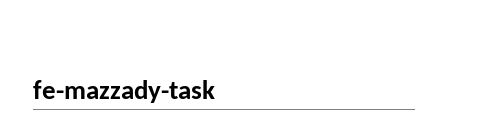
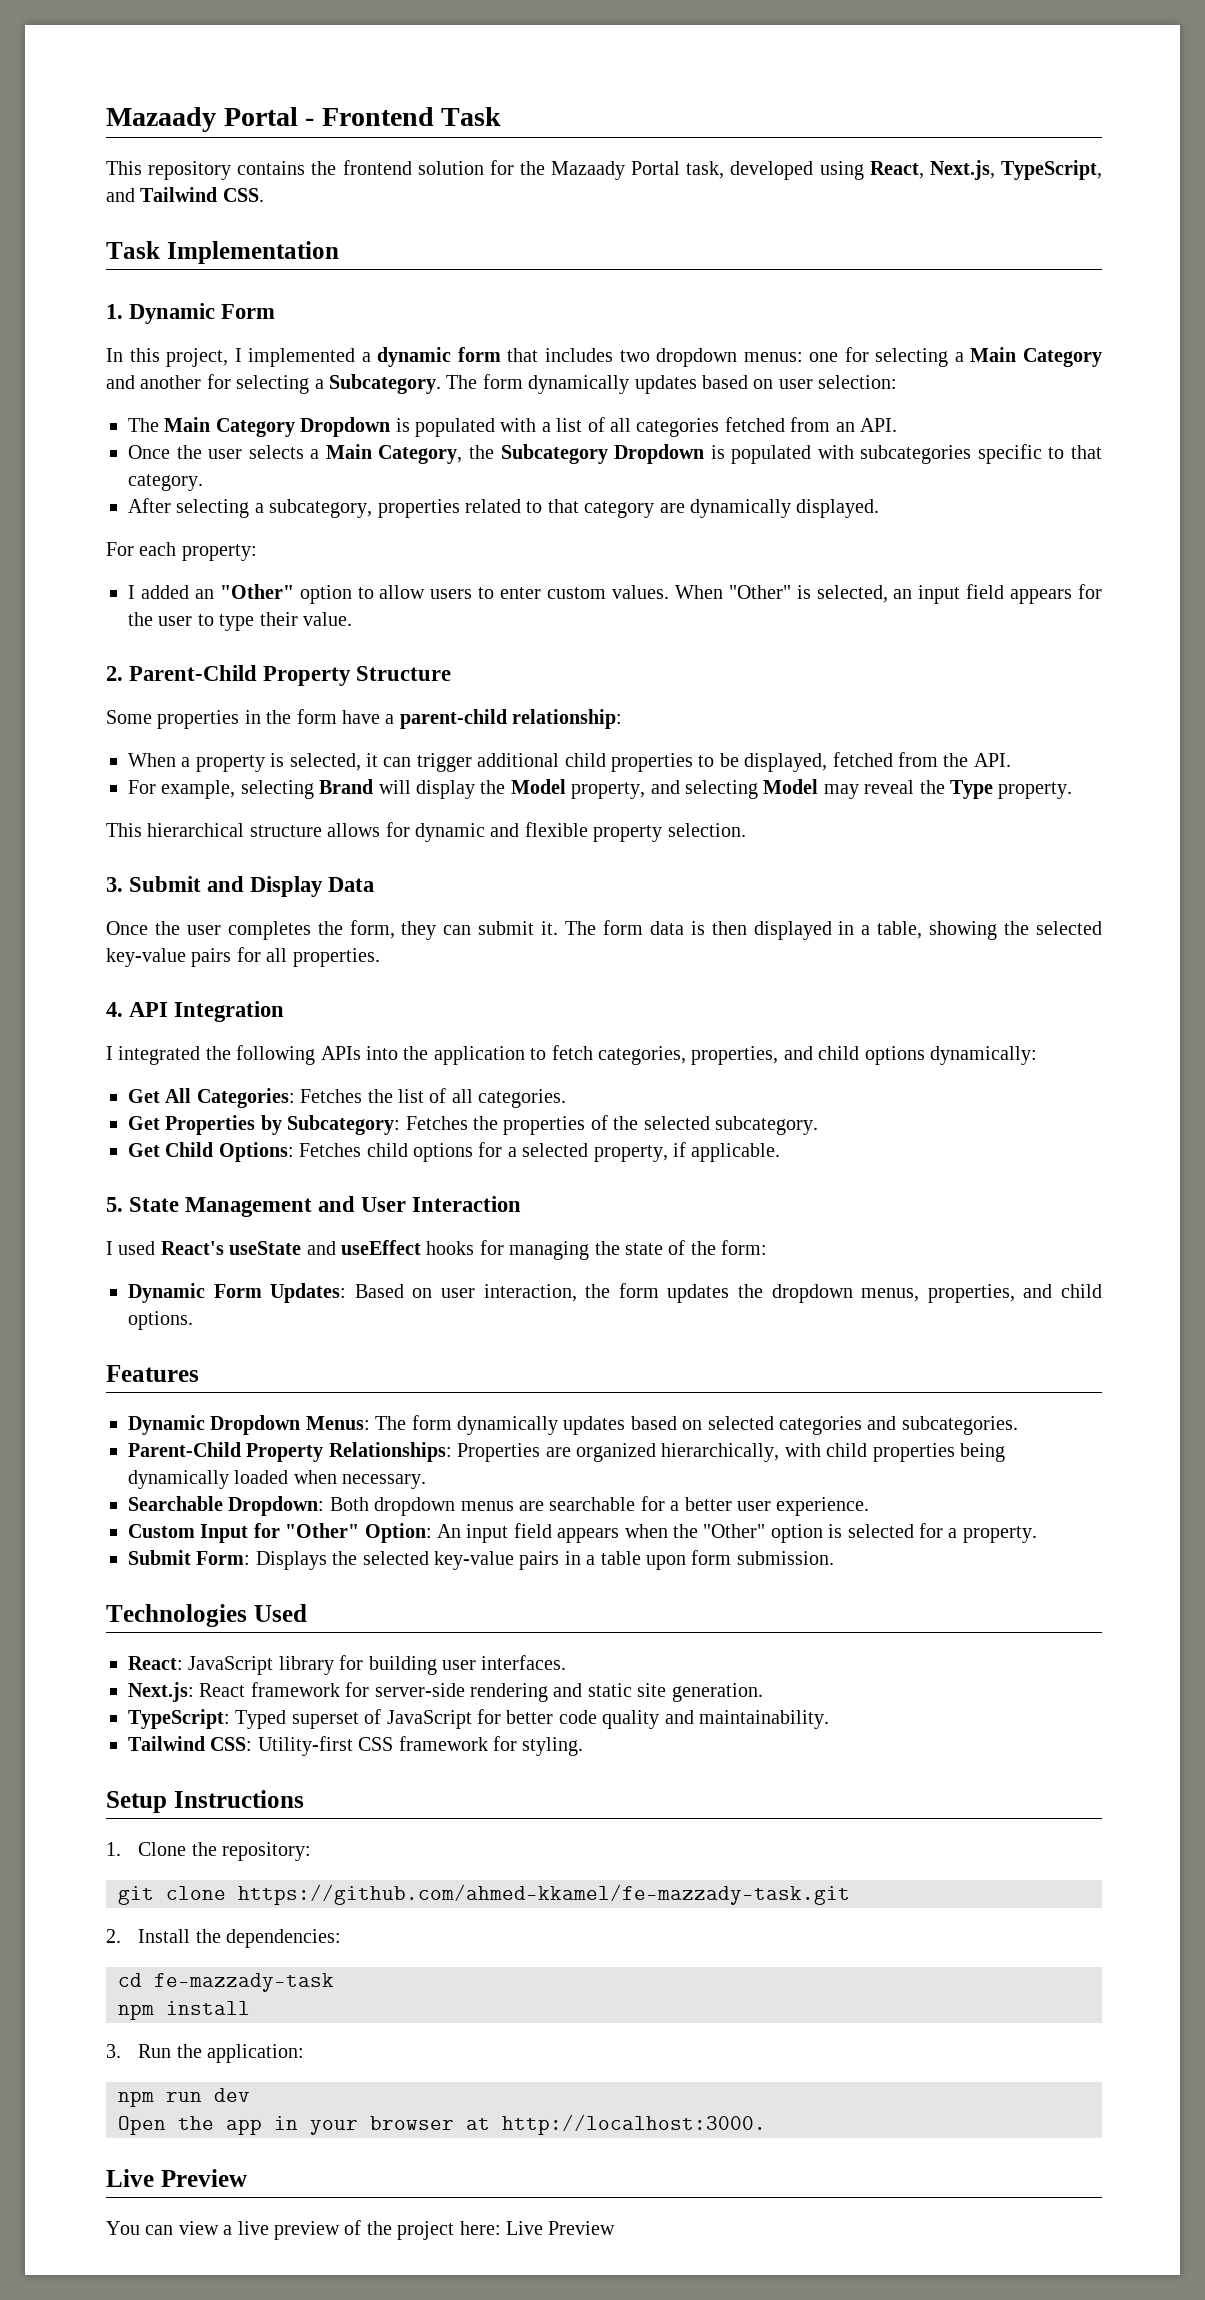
- fe-mazzady-task
+ Mazaady Portal - Frontend Task
+ This repository contains the frontend solution for the Mazaady Portal task, developed using React, Next.js, TypeScript, and Tailwind CSS.
+ Task Implementation
+ 1. Dynamic Form
+ In this project, I implemented a dynamic form that includes two dropdown menus: one for selecting a Main Category and another for selecting a Subcategory. The form dynamically updates based on user selection:
+ The Main Category Dropdown is populated with a list of all categories fetched from an API.
+ Once the user selects a Main Category, the Subcategory Dropdown is populated with subcategories specific to that category.
+ After selecting a subcategory, properties related to that category are dynamically displayed.
+ For each property:
+ I added an "Other" option to allow users to enter custom values. When "Other" is selected, an input field appears for the user to type their value.
+ 2. Parent-Child Property Structure
+ Some properties in the form have a parent-child relationship:
+ When a property is selected, it can trigger additional child properties to be displayed, fetched from the API.
+ For example, selecting Brand will display the Model property, and selecting Model may reveal the Type property.
+ This hierarchical structure allows for dynamic and flexible property selection.
+ 3. Submit and Display Data
+ Once the user completes the form, they can submit it. The form data is then displayed in a table, showing the selected key-value pairs for all properties.
+ 4. API Integration
+ I integrated the following APIs into the application to fetch categories, properties, and child options dynamically:
+ Get All Categories: Fetches the list of all categories.
+ Get Properties by Subcategory: Fetches the properties of the selected subcategory.
+ Get Child Options: Fetches child options for a selected property, if applicable.
+ 5. State Management and User Interaction
+ I used React's useState and useEffect hooks for managing the state of the form:
+ Dynamic Form Updates: Based on user interaction, the form updates the dropdown menus, properties, and child options.
+ Features
+ Dynamic Dropdown Menus: The form dynamically updates based on selected categories and subcategories.
+ Parent-Child Property Relationships: Properties are organized hierarchically, with child properties being dynamically loaded when necessary.
+ Searchable Dropdown: Both dropdown menus are searchable for a better user experience.
+ Custom Input for "Other" Option: An input field appears when the "Other" option is selected for a property.
+ Submit Form: Displays the selected key-value pairs in a table upon form submission.
+ Technologies Used
+ React: JavaScript library for building user interfaces.
+ Next.js: React framework for server-side rendering and static site generation.
+ TypeScript: Typed superset of JavaScript for better code quality and maintainability.
+ Tailwind CSS: Utility-first CSS framework for styling.
+ Setup Instructions
+ 1. Clone the repository:
+ git clone https://github.com/ahmed-kkamel/fe-mazzady-task.git
+ 2. Install the dependencies:
+ cd fe-mazzady-task
+ npm install
+ 3. Run the application:
+ npm run dev
+ Open the app in your browser at http://localhost:3000.
+ Live Preview
+ You can view a live preview of the project here: Live Preview

